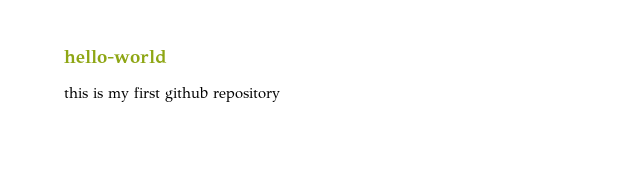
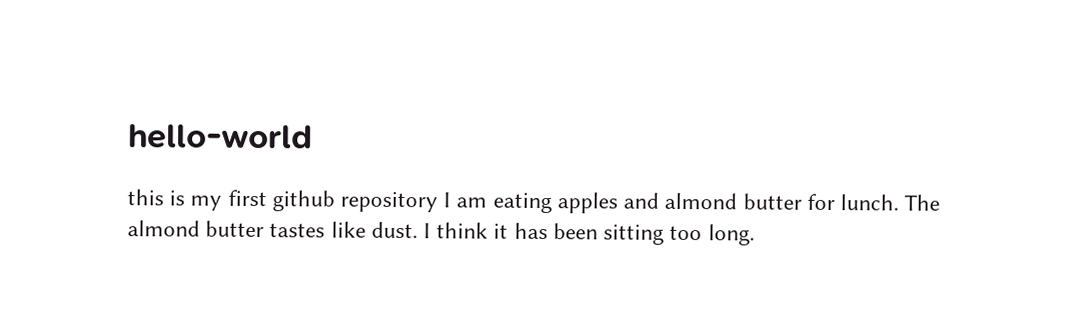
- this is my first github repository
+ this is my first github repository I am eating apples and almond butter for lunch. The almond butter tastes like dust. I think it has been sitting too long.

